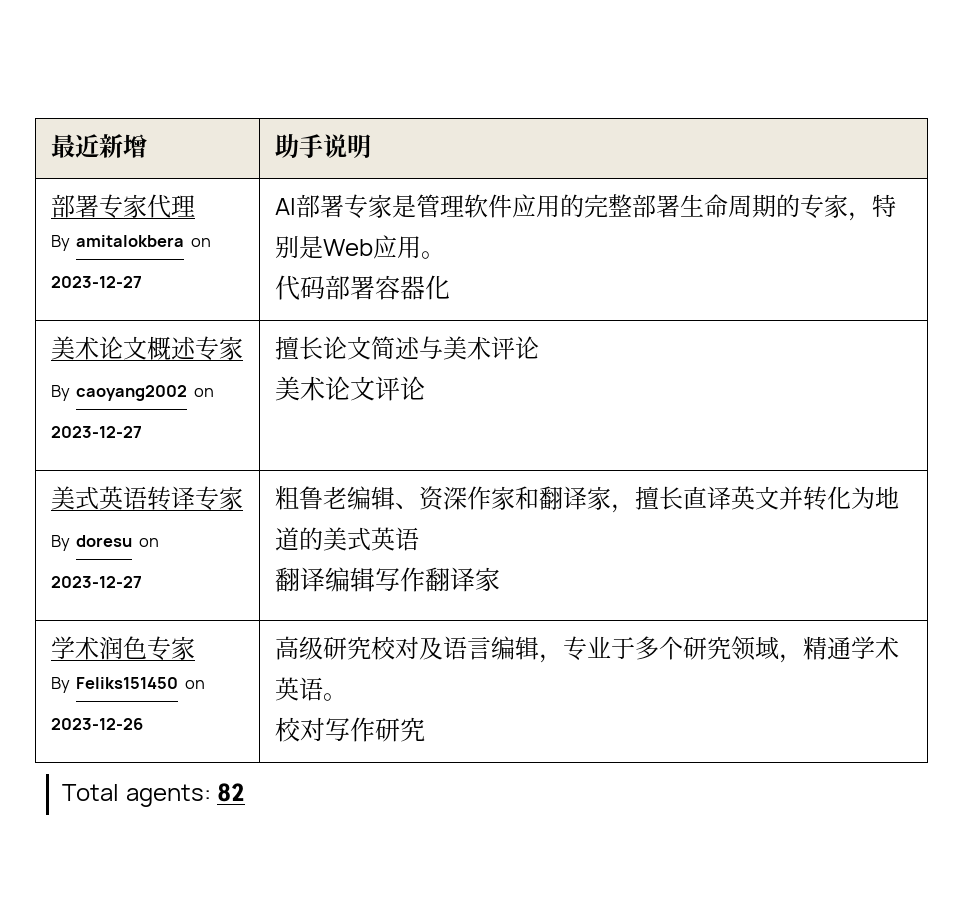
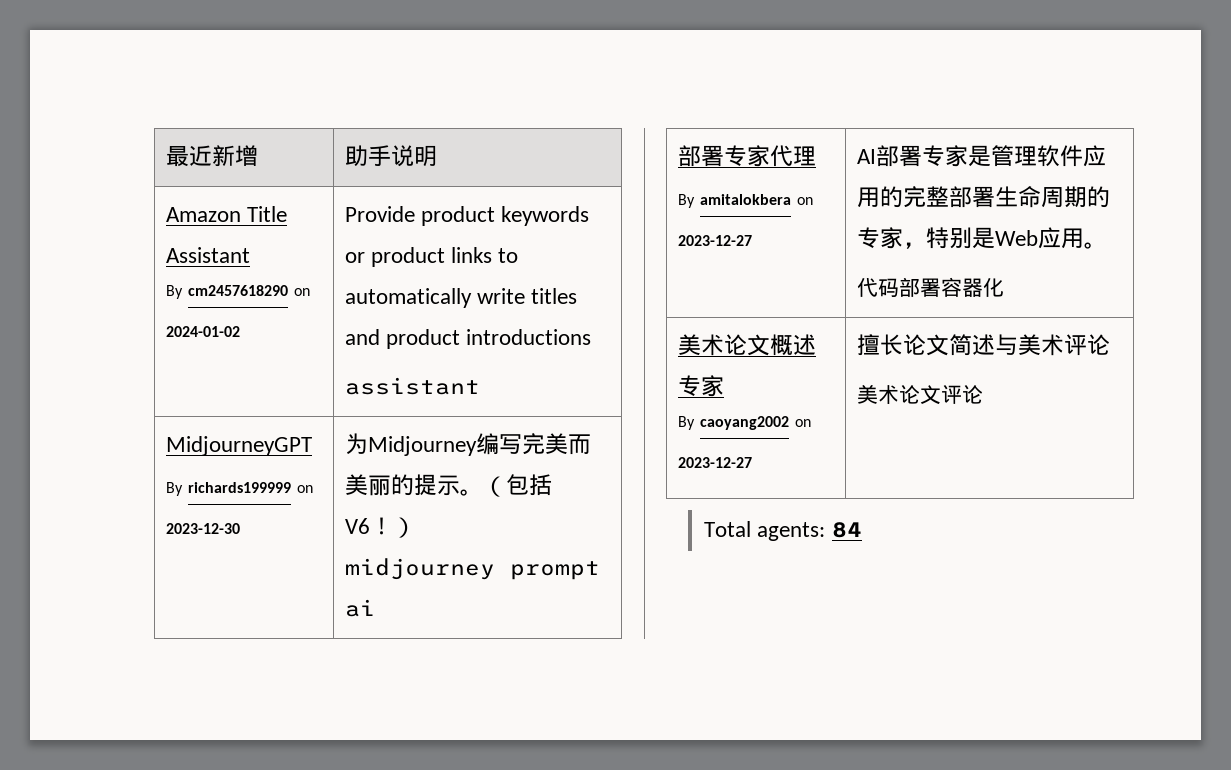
+ Amazon Title Assistant
+ By cm2457618290 on 2024-01-02 | Provide product keywords or product links to automatically write titles and product introductions
+ assistant
+ MidjourneyGPT
+ By richards199999 on 2023-12-30 | 为Midjourney编写完美而美丽的提示。（包括V6！）
+ midjourney prompt ai
- 美式英语转译专家
- By doresu on 2023-12-27 | 粗鲁老编辑、资深作家和翻译家，擅长直译英文并转化为地道的美式英语
- 翻译编辑写作翻译家
- 学术润色专家
- By Feliks151450 on 2023-12-26 | 高级研究校对及语言编辑，专业于多个研究领域，精通学术英语。
- 校对写作研究
- Total agents: 82
+ Total agents: 84

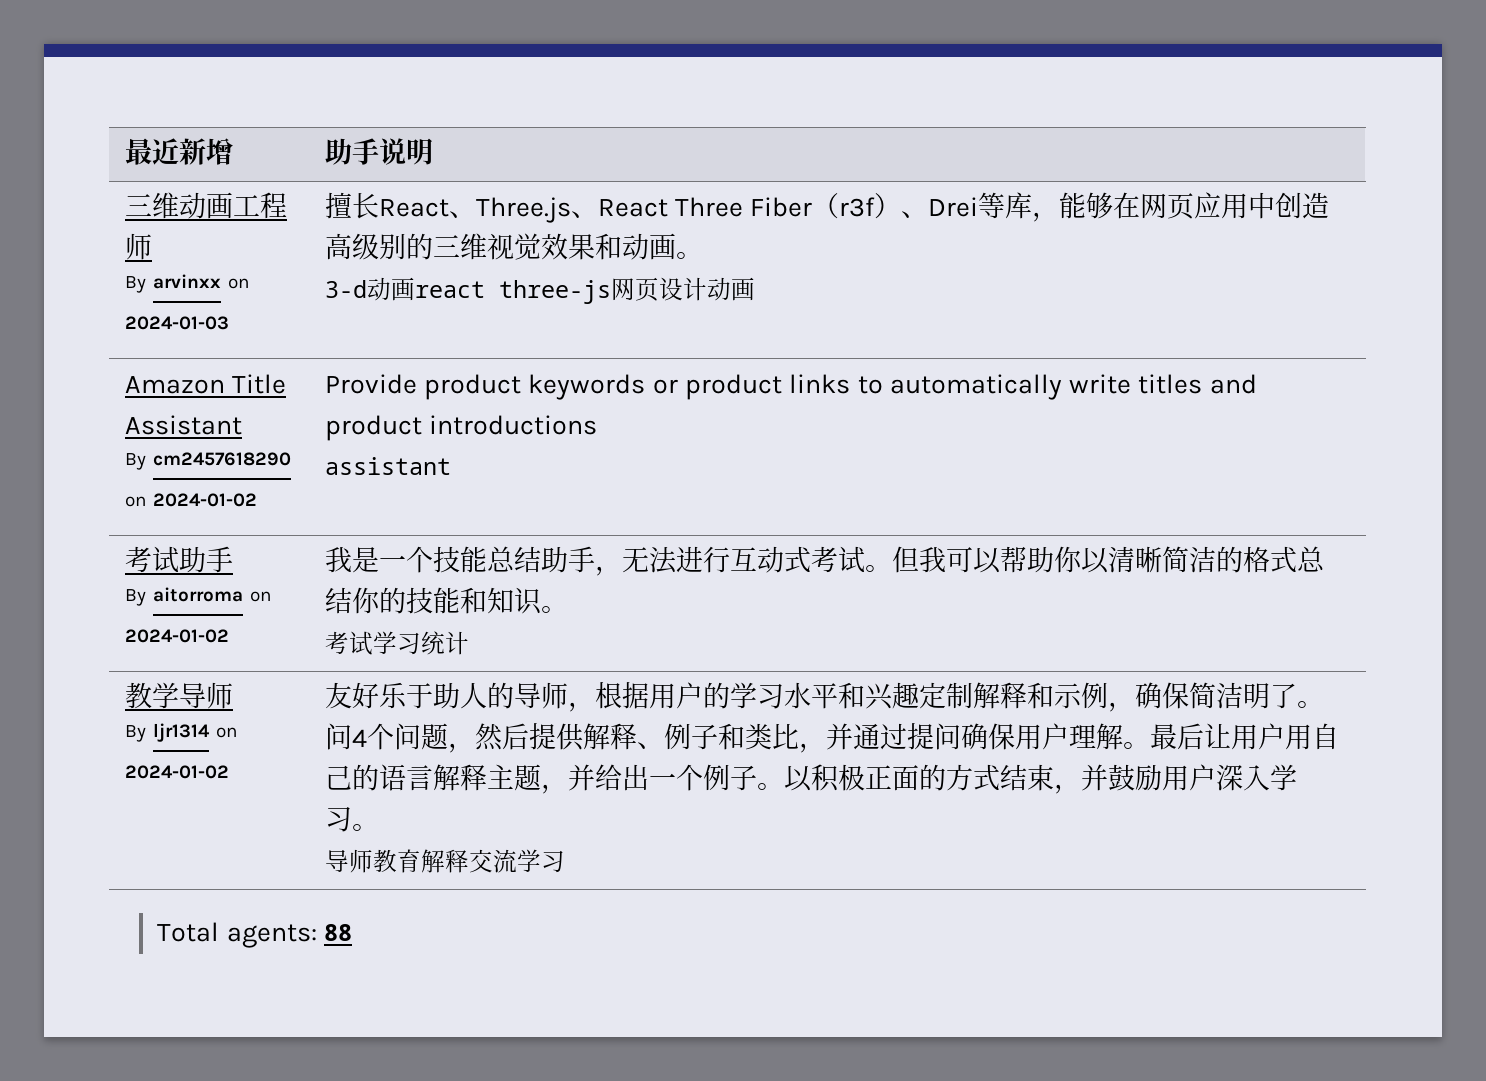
+ 三维动画工程师
+ By arvinxx on 2024-01-03 | 擅长React、Three.js、React Three Fiber（r3f）、Drei等库，能够在网页应用中创造高级别的三维视觉效果和动画。
+ 3-d动画react three-js网页设计动画
- MidjourneyGPT
- By richards199999 on 2023-12-30 | 为Midjourney编写完美而美丽的提示。（包括V6！）
- midjourney prompt ai
- 部署专家代理
- By amitalokbera on 2023-12-27 | AI部署专家是管理软件应用的完整部署生命周期的专家，特别是Web应用。
- 代码部署容器化
- 美术论文概述专家
- By caoyang2002 on 2023-12-27 | 擅长论文简述与美术评论
- 美术论文评论
+ 考试助手
+ By aitorroma on 2024-01-02 | 我是一个技能总结助手，无法进行互动式考试。但我可以帮助你以清晰简洁的格式总结你的技能和知识。
+ 考试学习统计
+ 教学导师
+ By ljr1314 on 2024-01-02 | 友好乐于助人的导师，根据用户的学习水平和兴趣定制解释和示例，确保简洁明了。问4个问题，然后提供解释、例子和类比，并通过提问确保用户理解。最后让用户用自己的语言解释主题，并给出一个例子。以积极正面的方式结束，并鼓励用户深入学习。
+ 导师教育解释交流学习
- Total agents: 84
+ Total agents: 88

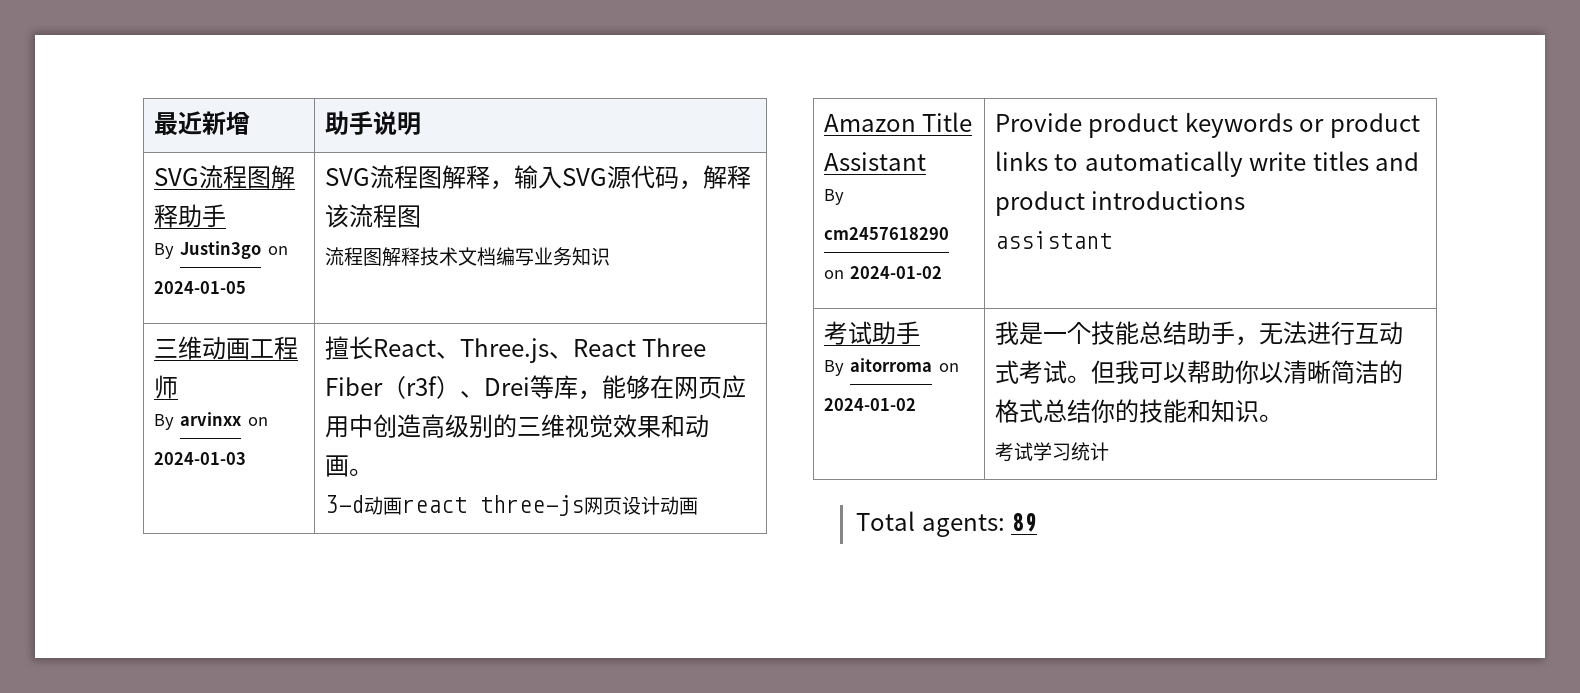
+ SVG流程图解释助手
+ By Justin3go on 2024-01-05 | SVG流程图解释，输入SVG源代码，解释该流程图
+ 流程图解释技术文档编写业务知识
- 教学导师
- By ljr1314 on 2024-01-02 | 友好乐于助人的导师，根据用户的学习水平和兴趣定制解释和示例，确保简洁明了。问4个问题，然后提供解释、例子和类比，并通过提问确保用户理解。最后让用户用自己的语言解释主题，并给出一个例子。以积极正面的方式结束，并鼓励用户深入学习。
- 导师教育解释交流学习
- Total agents: 88
+ Total agents: 89

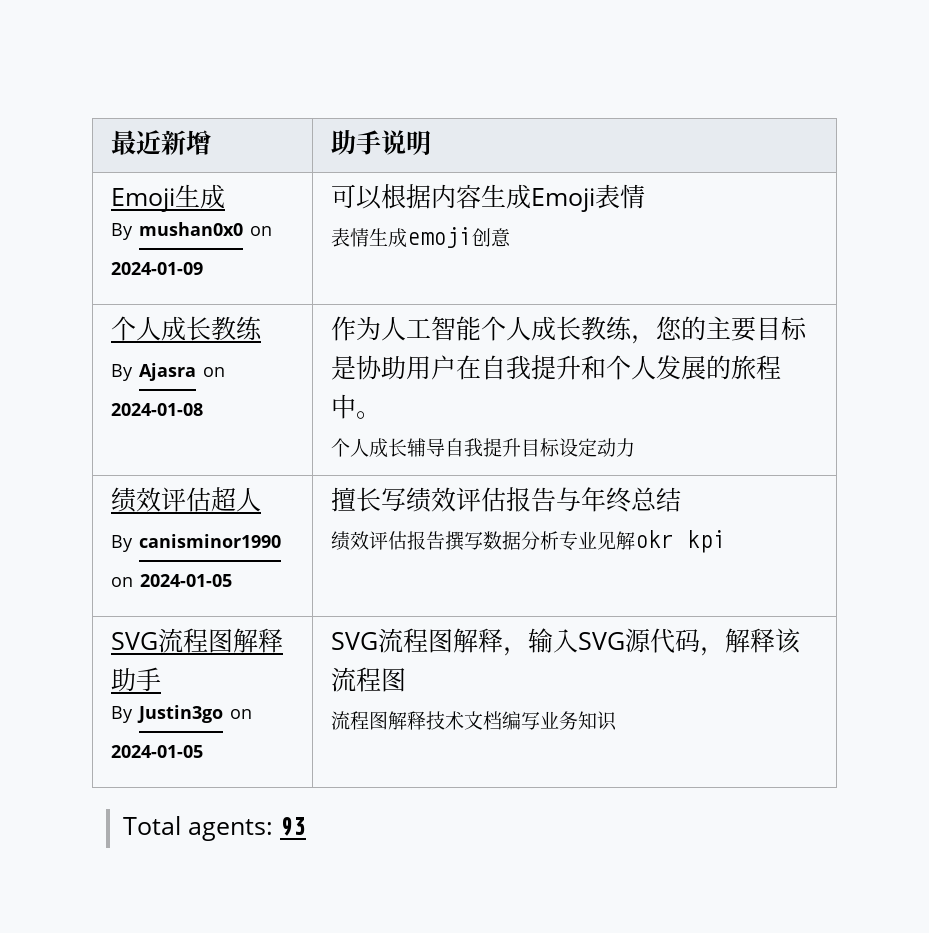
+ Emoji生成
+ By mushan0x0 on 2024-01-09 | 可以根据内容生成Emoji表情
+ 表情生成emoji创意
+ 个人成长教练
+ By Ajasra on 2024-01-08 | 作为人工智能个人成长教练，您的主要目标是协助用户在自我提升和个人发展的旅程中。
+ 个人成长辅导自我提升目标设定动力
+ 绩效评估超人
+ By canisminor1990 on 2024-01-05 | 擅长写绩效评估报告与年终总结
+ 绩效评估报告撰写数据分析专业见解okr kpi
- 三维动画工程师
- By arvinxx on 2024-01-03 | 擅长React、Three.js、React Three Fiber（r3f）、Drei等库，能够在网页应用中创造高级别的三维视觉效果和动画。
- 3-d动画react three-js网页设计动画
- Amazon Title Assistant
- By cm2457618290 on 2024-01-02 | Provide product keywords or product links to automatically write titles and product introductions
- assistant
- 考试助手
- By aitorroma on 2024-01-02 | 我是一个技能总结助手，无法进行互动式考试。但我可以帮助你以清晰简洁的格式总结你的技能和知识。
- 考试学习统计
- Total agents: 89
+ Total agents: 93

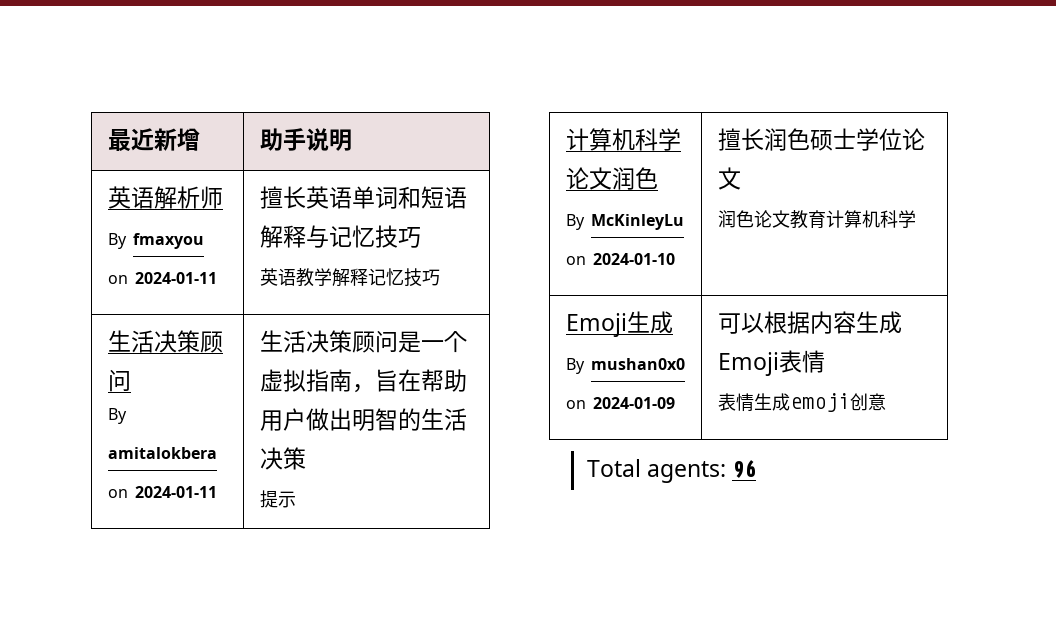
+ 英语解析师
+ By fmaxyou on 2024-01-11 | 擅长英语单词和短语解释与记忆技巧
+ 英语教学解释记忆技巧
+ 生活决策顾问
+ By amitalokbera on 2024-01-11 | 生活决策顾问是一个虚拟指南，旨在帮助用户做出明智的生活决策
+ 提示
+ 计算机科学论文润色
+ By McKinleyLu on 2024-01-10 | 擅长润色硕士学位论文
+ 润色论文教育计算机科学
  Emoji生成
  By mushan0x0 on 2024-01-09 | 可以根据内容生成Emoji表情
  表情生成emoji创意
- 个人成长教练
- By Ajasra on 2024-01-08 | 作为人工智能个人成长教练，您的主要目标是协助用户在自我提升和个人发展的旅程中。
- 个人成长辅导自我提升目标设定动力
- 绩效评估超人
- By canisminor1990 on 2024-01-05 | 擅长写绩效评估报告与年终总结
- 绩效评估报告撰写数据分析专业见解okr kpi
- SVG流程图解释助手
- By Justin3go on 2024-01-05 | SVG流程图解释，输入SVG源代码，解释该流程图
- 流程图解释技术文档编写业务知识
- Total agents: 93
+ Total agents: 96

